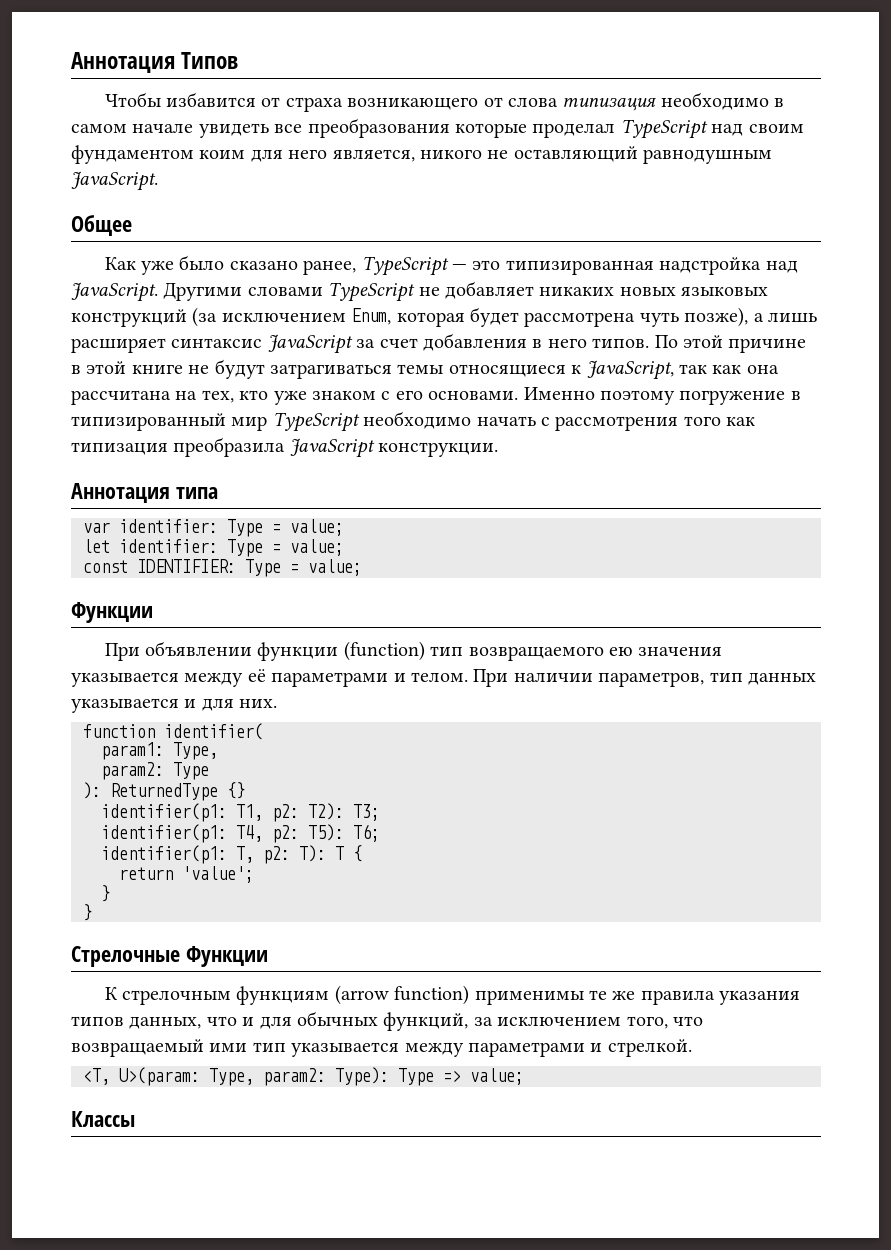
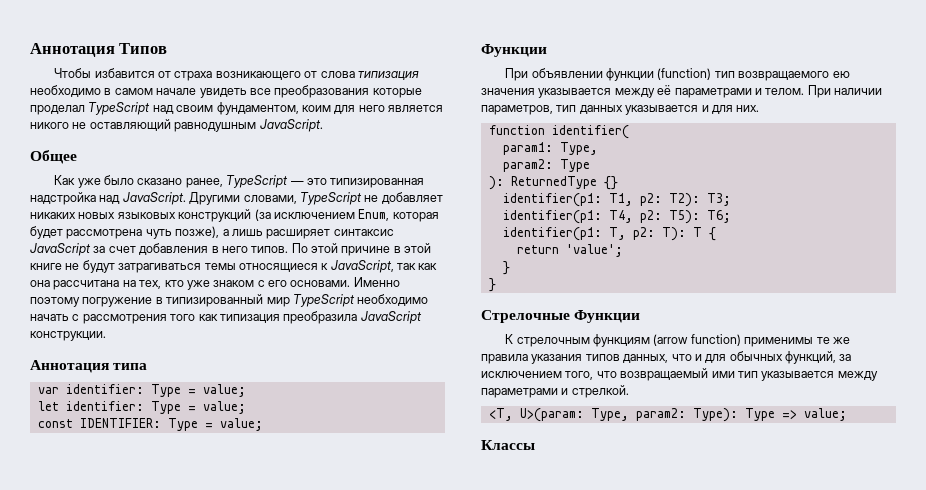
- Чтобы избавится от страха возникающего от слова типизация необходимо в самом начале увидеть все преобразования которые проделал TypeScript над своим фундаментом коим для него является, никого не оставляющий равнодушным JavaScript.
+ Чтобы избавится от страха возникающего от слова типизация необходимо в самом начале увидеть все преобразования которые проделал TypeScript над своим фундаментом, коим для него является никого не оставляющий равнодушным JavaScript.
- Другими словами TypeScript не добавляет никаких новых языковых конструкций (за исключением Enum, которая будет рассмотрена чуть позже), а лишь расширяет синтаксис JavaScript за счет добавления в него типов.
+ Другими словами, TypeScript не добавляет никаких новых языковых конструкций (за исключением Enum, которая будет рассмотрена чуть позже), а лишь расширяет синтаксис JavaScript за счет добавления в него типов.

